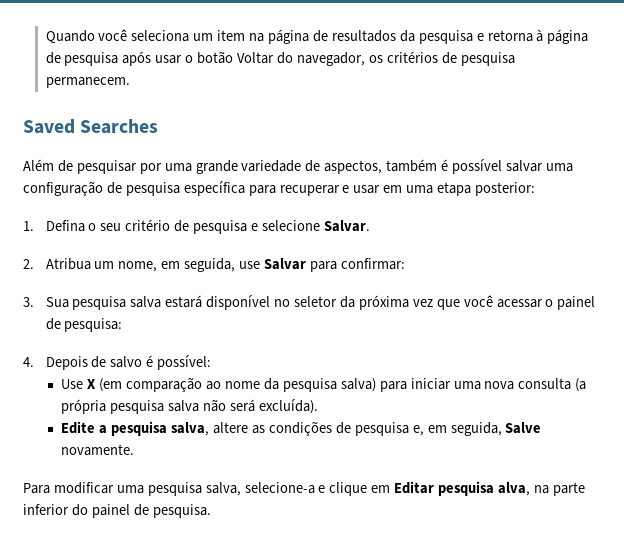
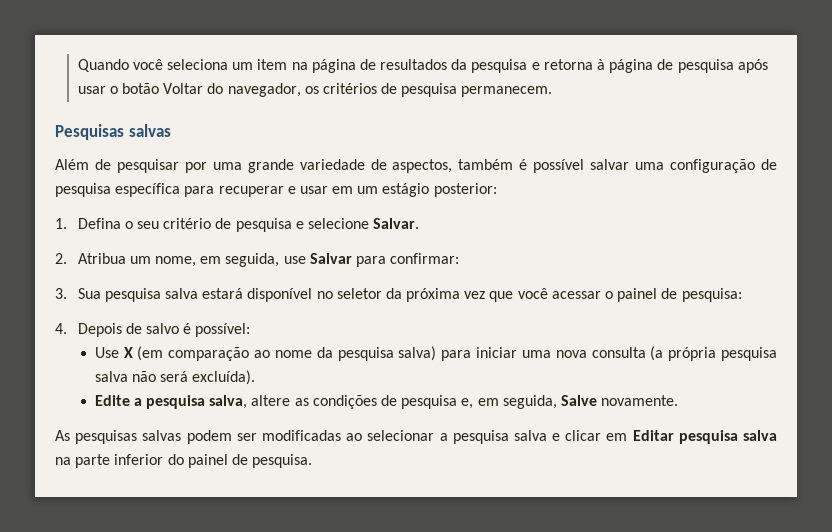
- Saved Searches
+ Pesquisas salvas
- Além de pesquisar por uma grande variedade de aspectos, também é possível salvar uma configuração de pesquisa específica para recuperar e usar em uma etapa posterior:
+ Além de pesquisar por uma grande variedade de aspectos, também é possível salvar uma configuração de pesquisa específica para recuperar e usar em um estágio posterior:
- Para modificar uma pesquisa salva, selecione-a e clique em Editar pesquisa alva, na parte inferior do painel de pesquisa.
+ As pesquisas salvas podem ser modificadas ao selecionar a pesquisa salva e clicar em Editar pesquisa salva na parte inferior do painel de pesquisa.

